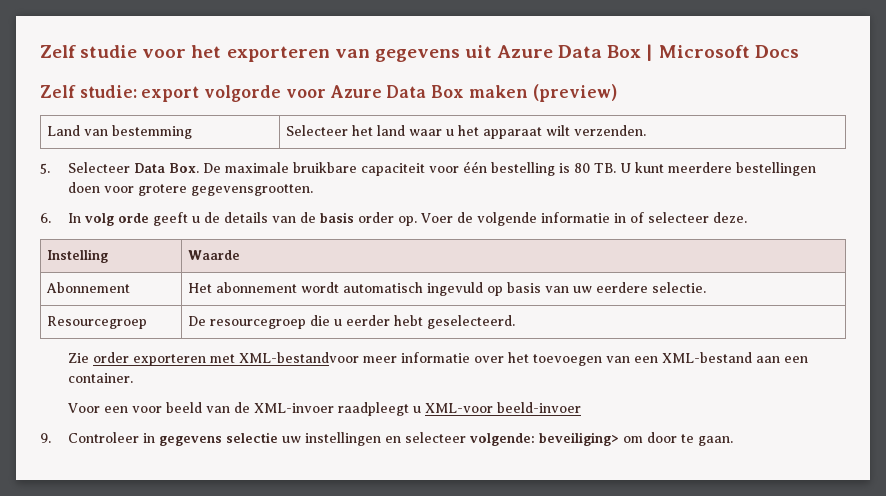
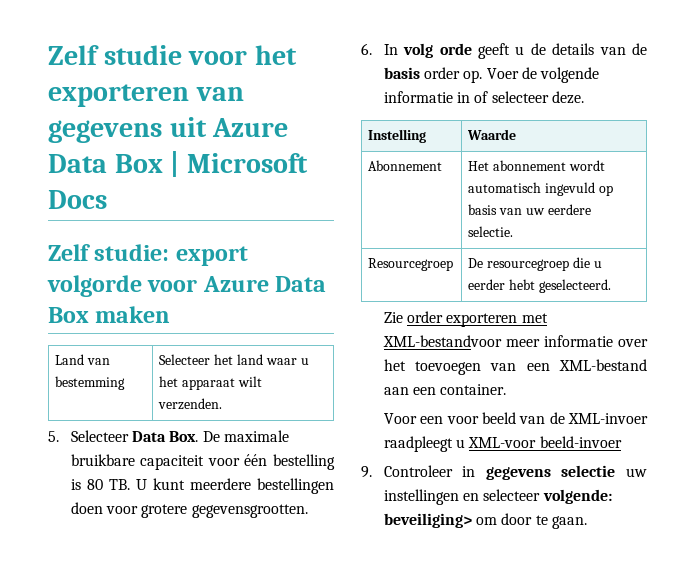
- Zelf studie: export volgorde voor Azure Data Box maken (preview)
+ Zelf studie: export volgorde voor Azure Data Box maken

